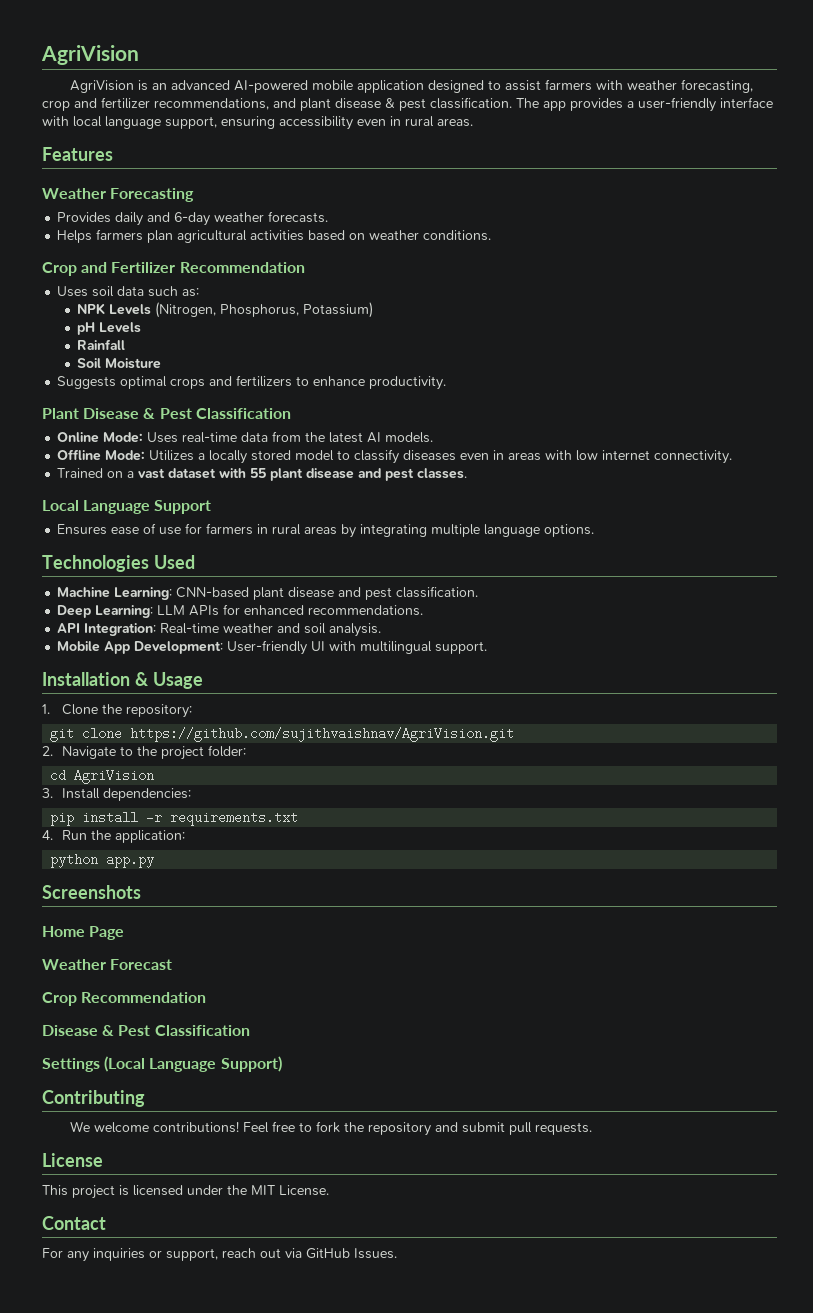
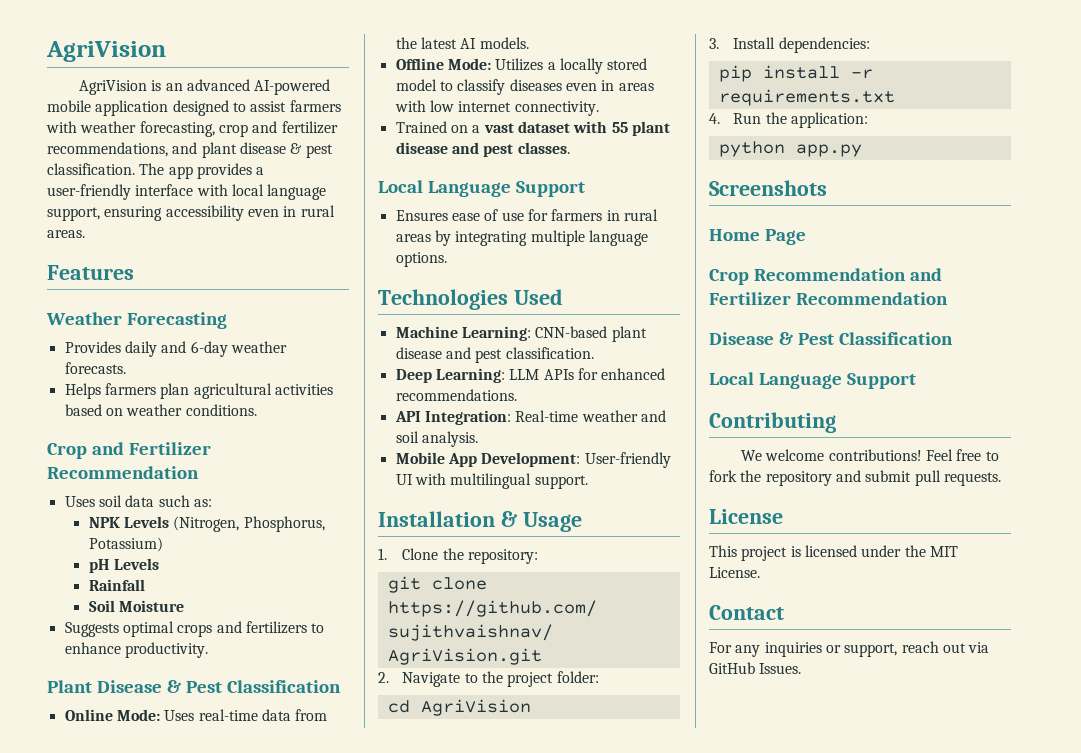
- Weather Forecast
- Crop Recommendation
+ Crop Recommendation and Fertilizer Recommendation
  Disease & Pest Classification
- Settings (Local Language Support)
+ Local Language Support

